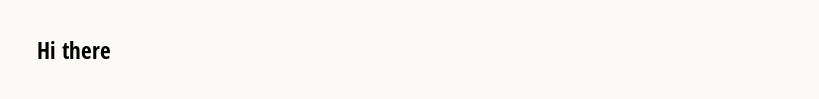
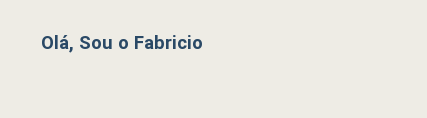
- Hi there
+ Olá, Sou o Fabricio

